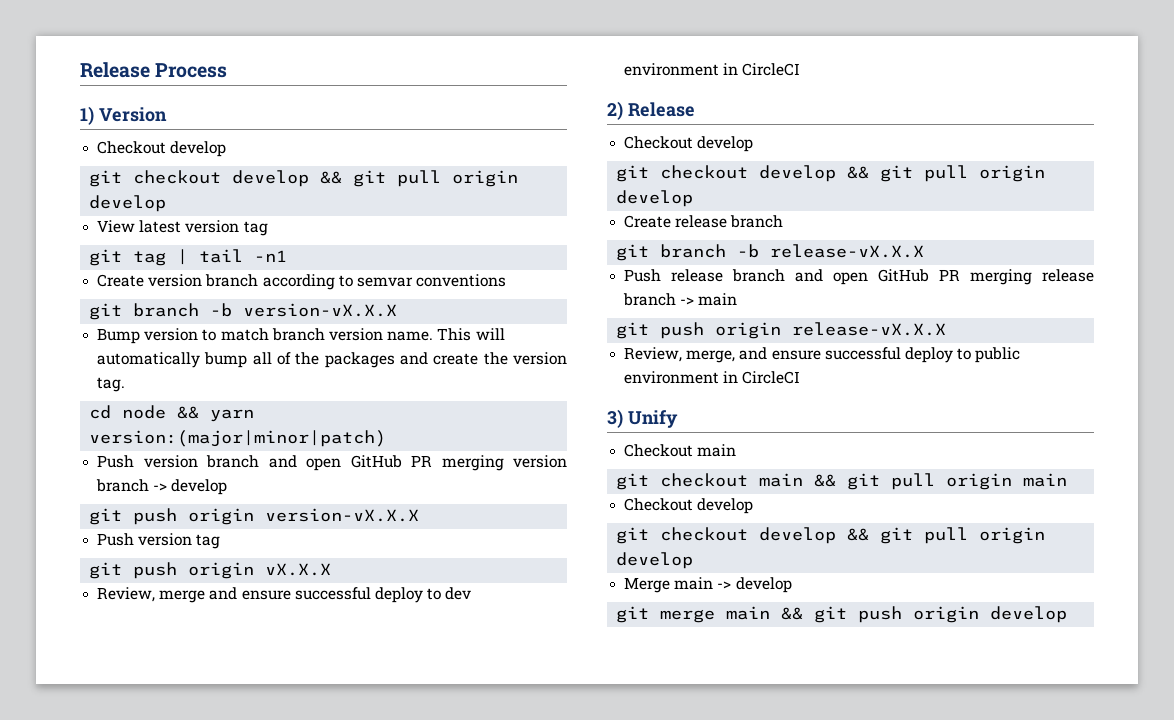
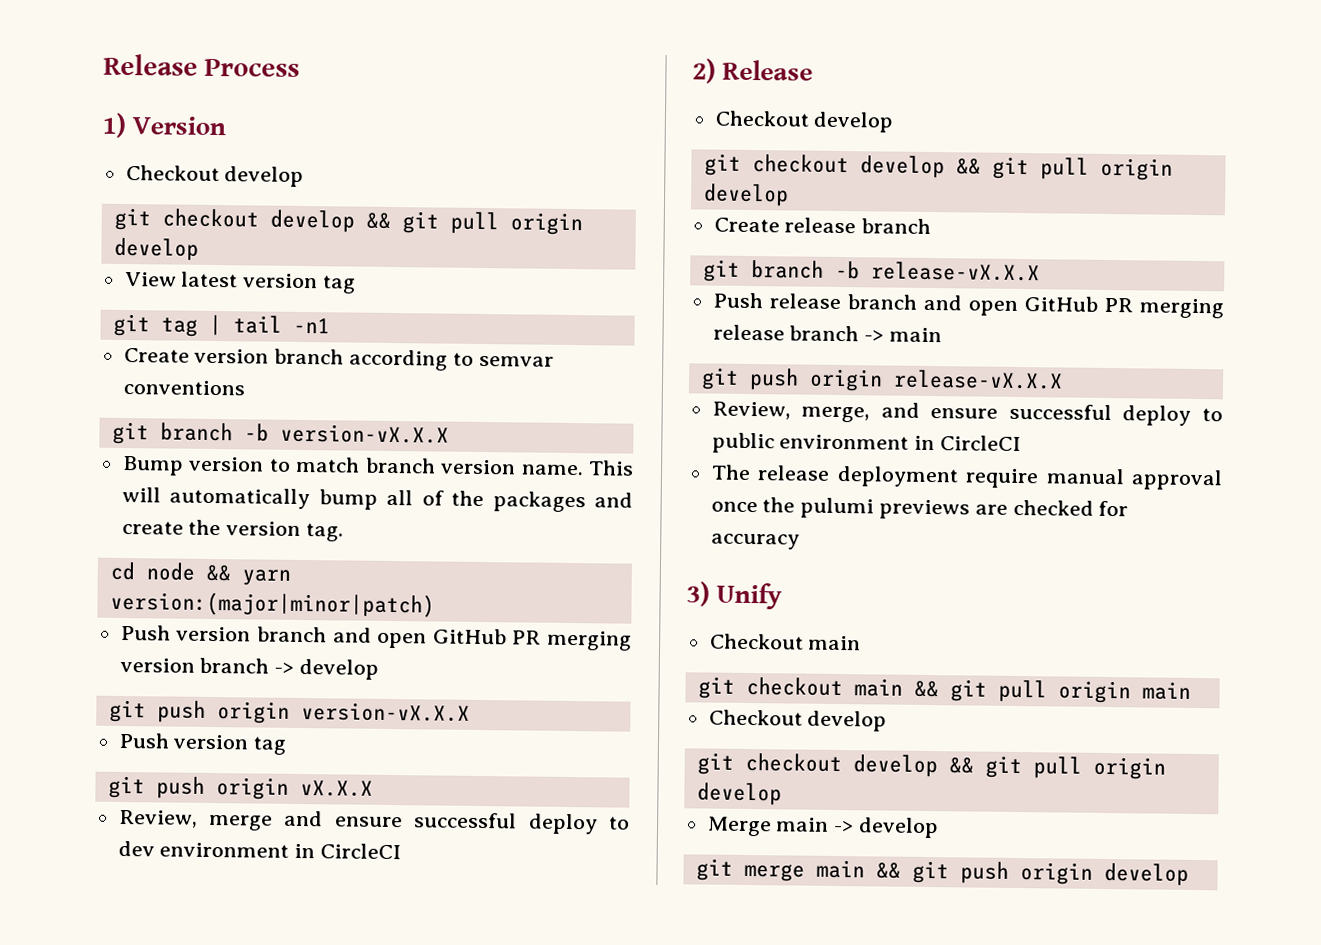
+ The release deployment require manual approval once the pulumi previews are checked for accuracy

